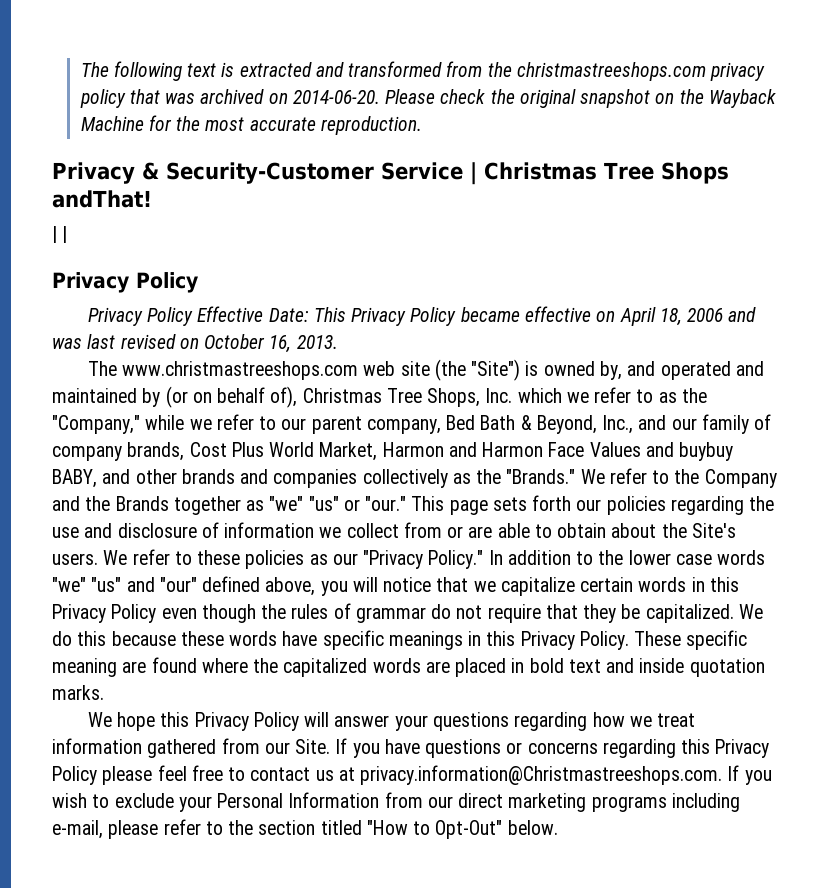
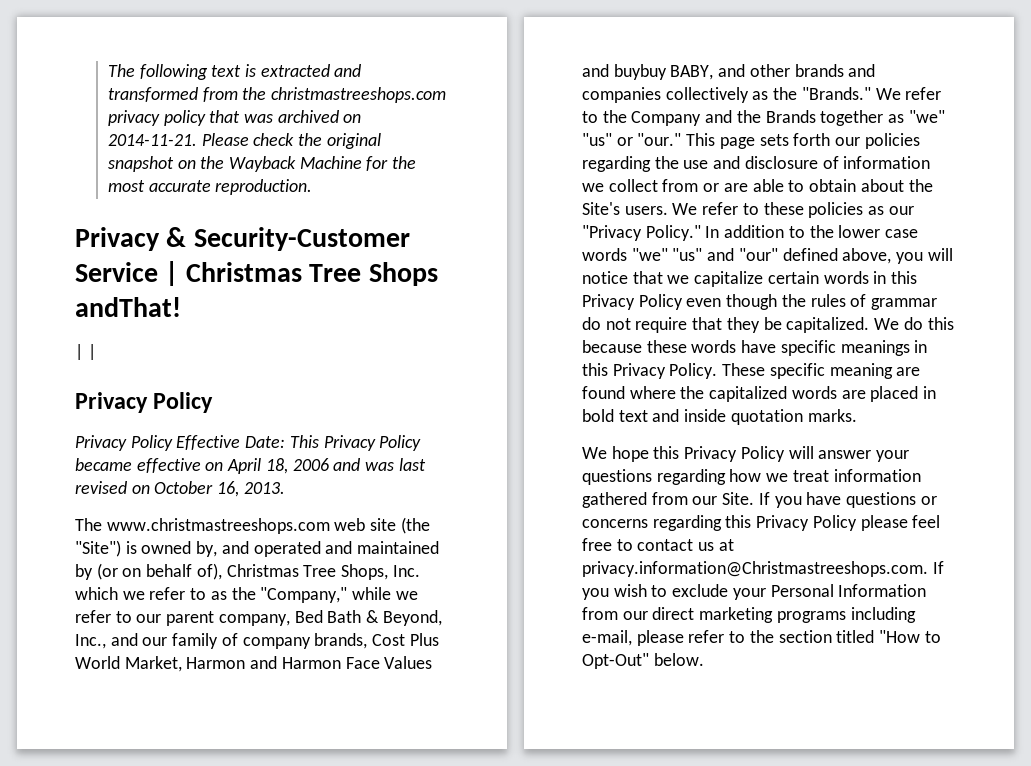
- The following text is extracted and transformed from the christmastreeshops.com privacy policy that was archived on 2014-06-20.
+ The following text is extracted and transformed from the christmastreeshops.com privacy policy that was archived on 2014-11-21.

